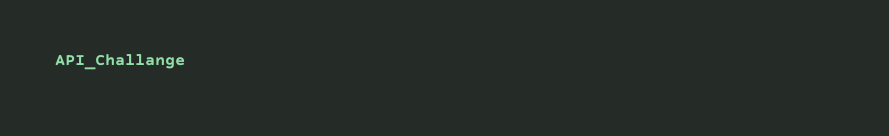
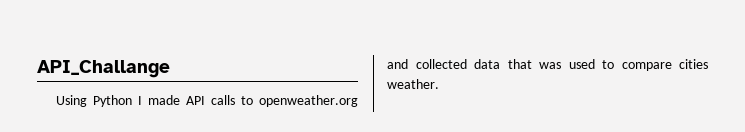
+ Using Python I made API calls to openweather.org and collected data that was used to compare cities weather.

